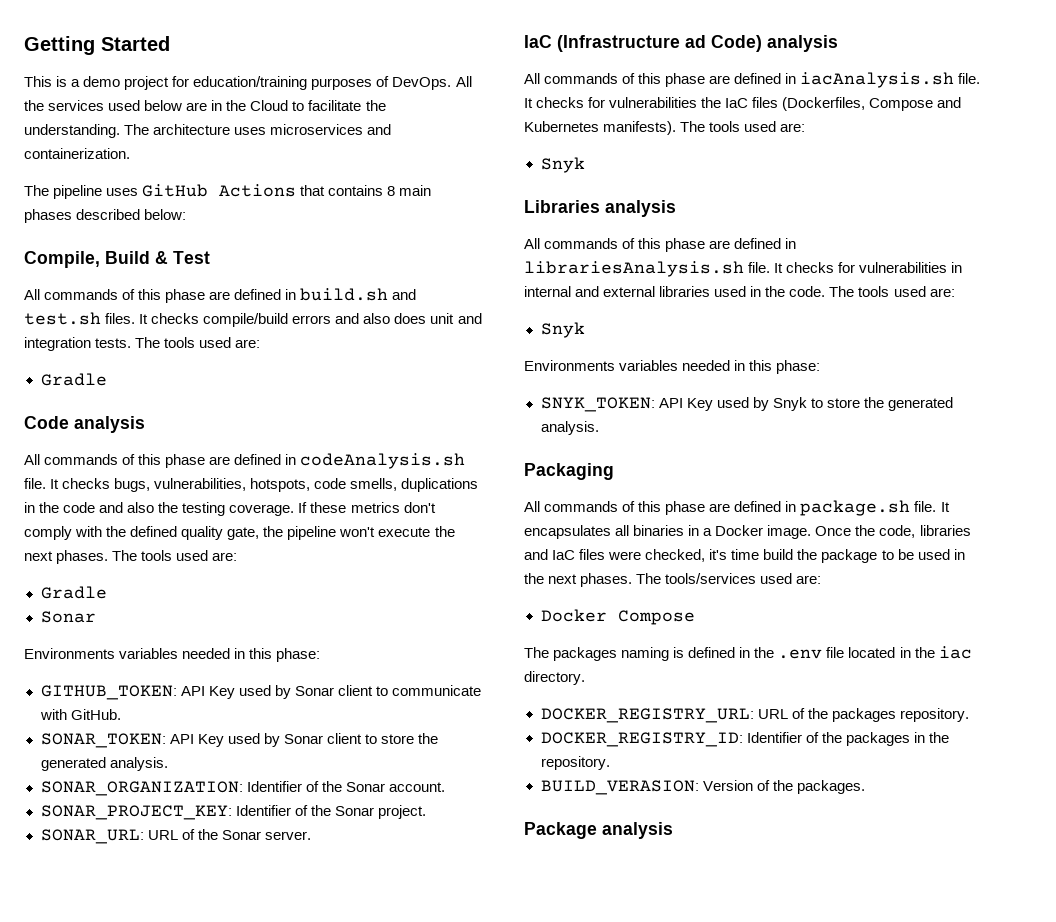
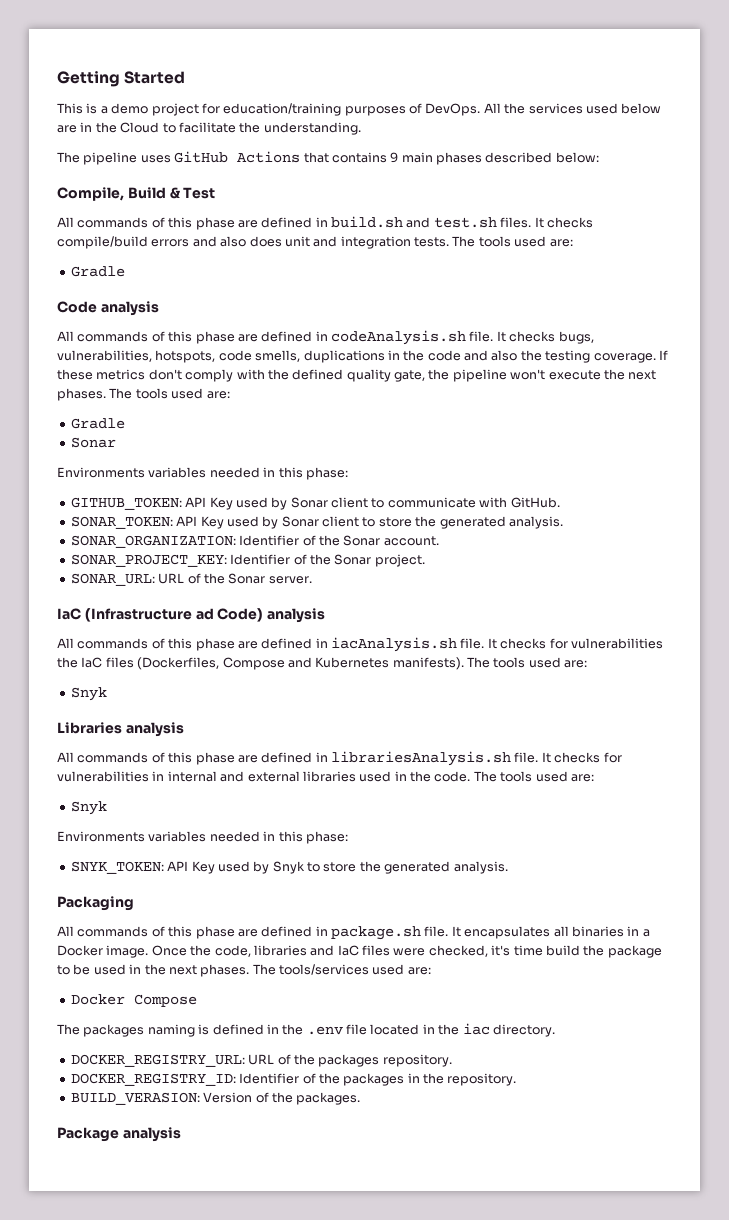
- The architecture uses microservices and containerization.
- The pipeline uses GitHub Actions that contains 8 main phases described below:
+ The pipeline uses GitHub Actions that contains 9 main phases described below:

